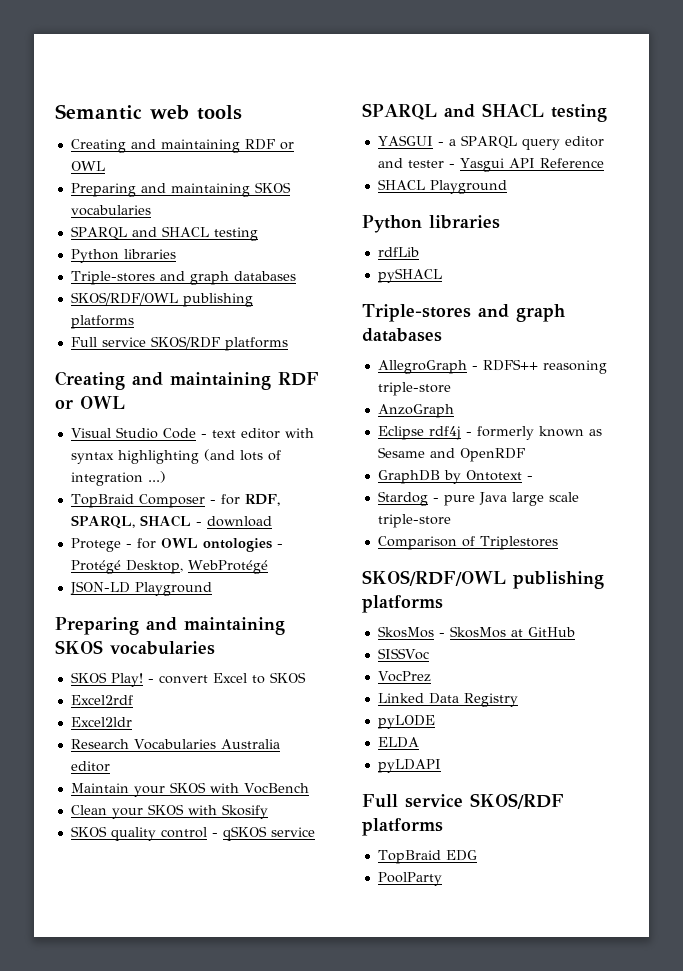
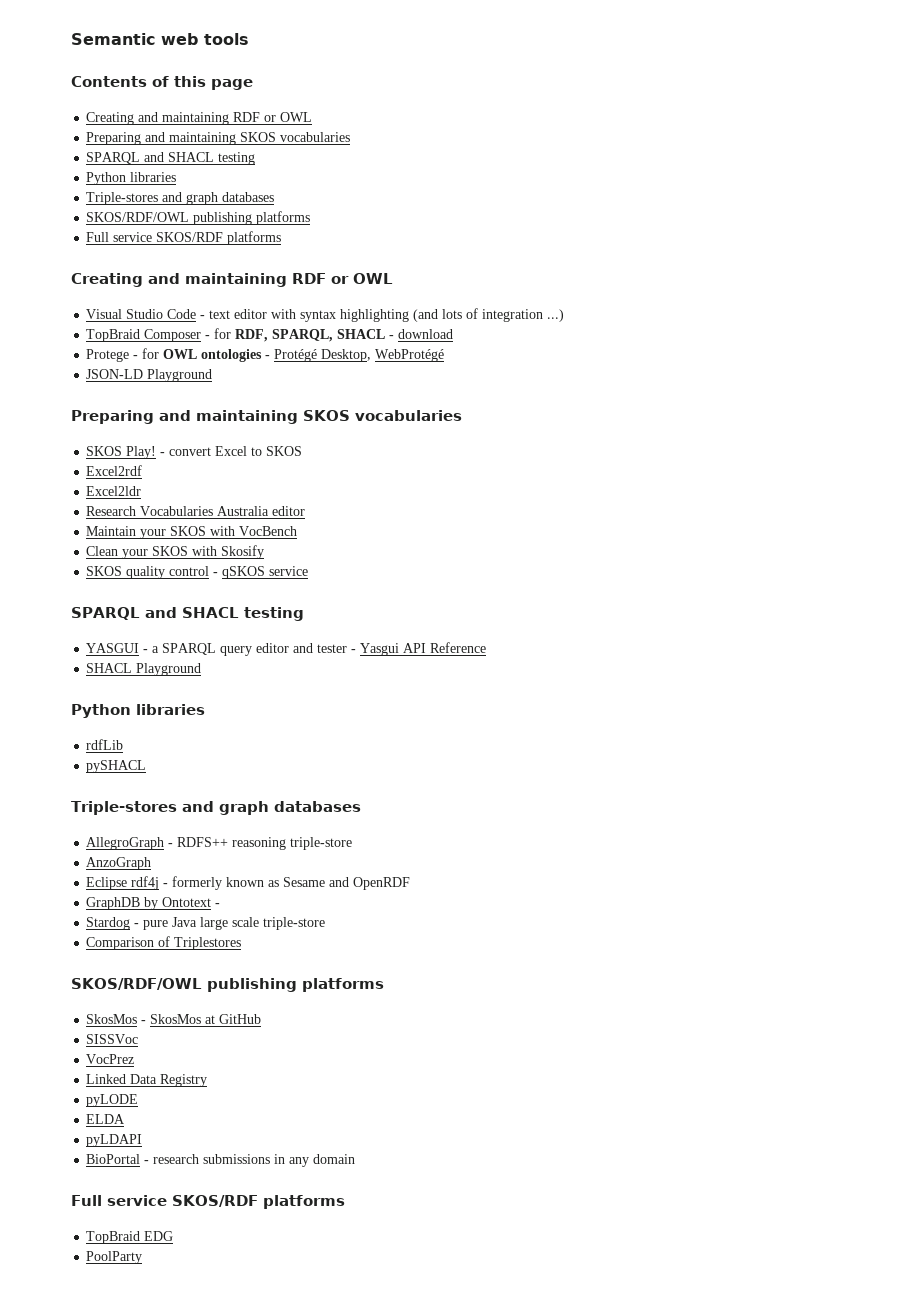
+ Contents of this page
+ BioPortal - research submissions in any domain

